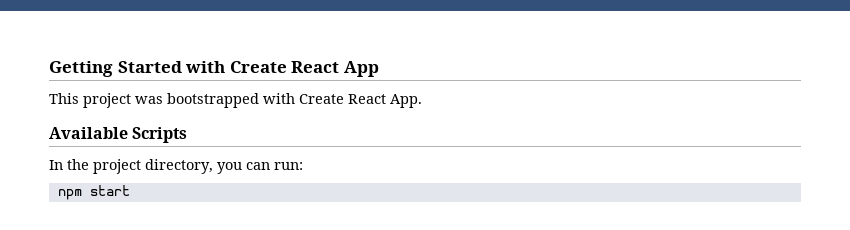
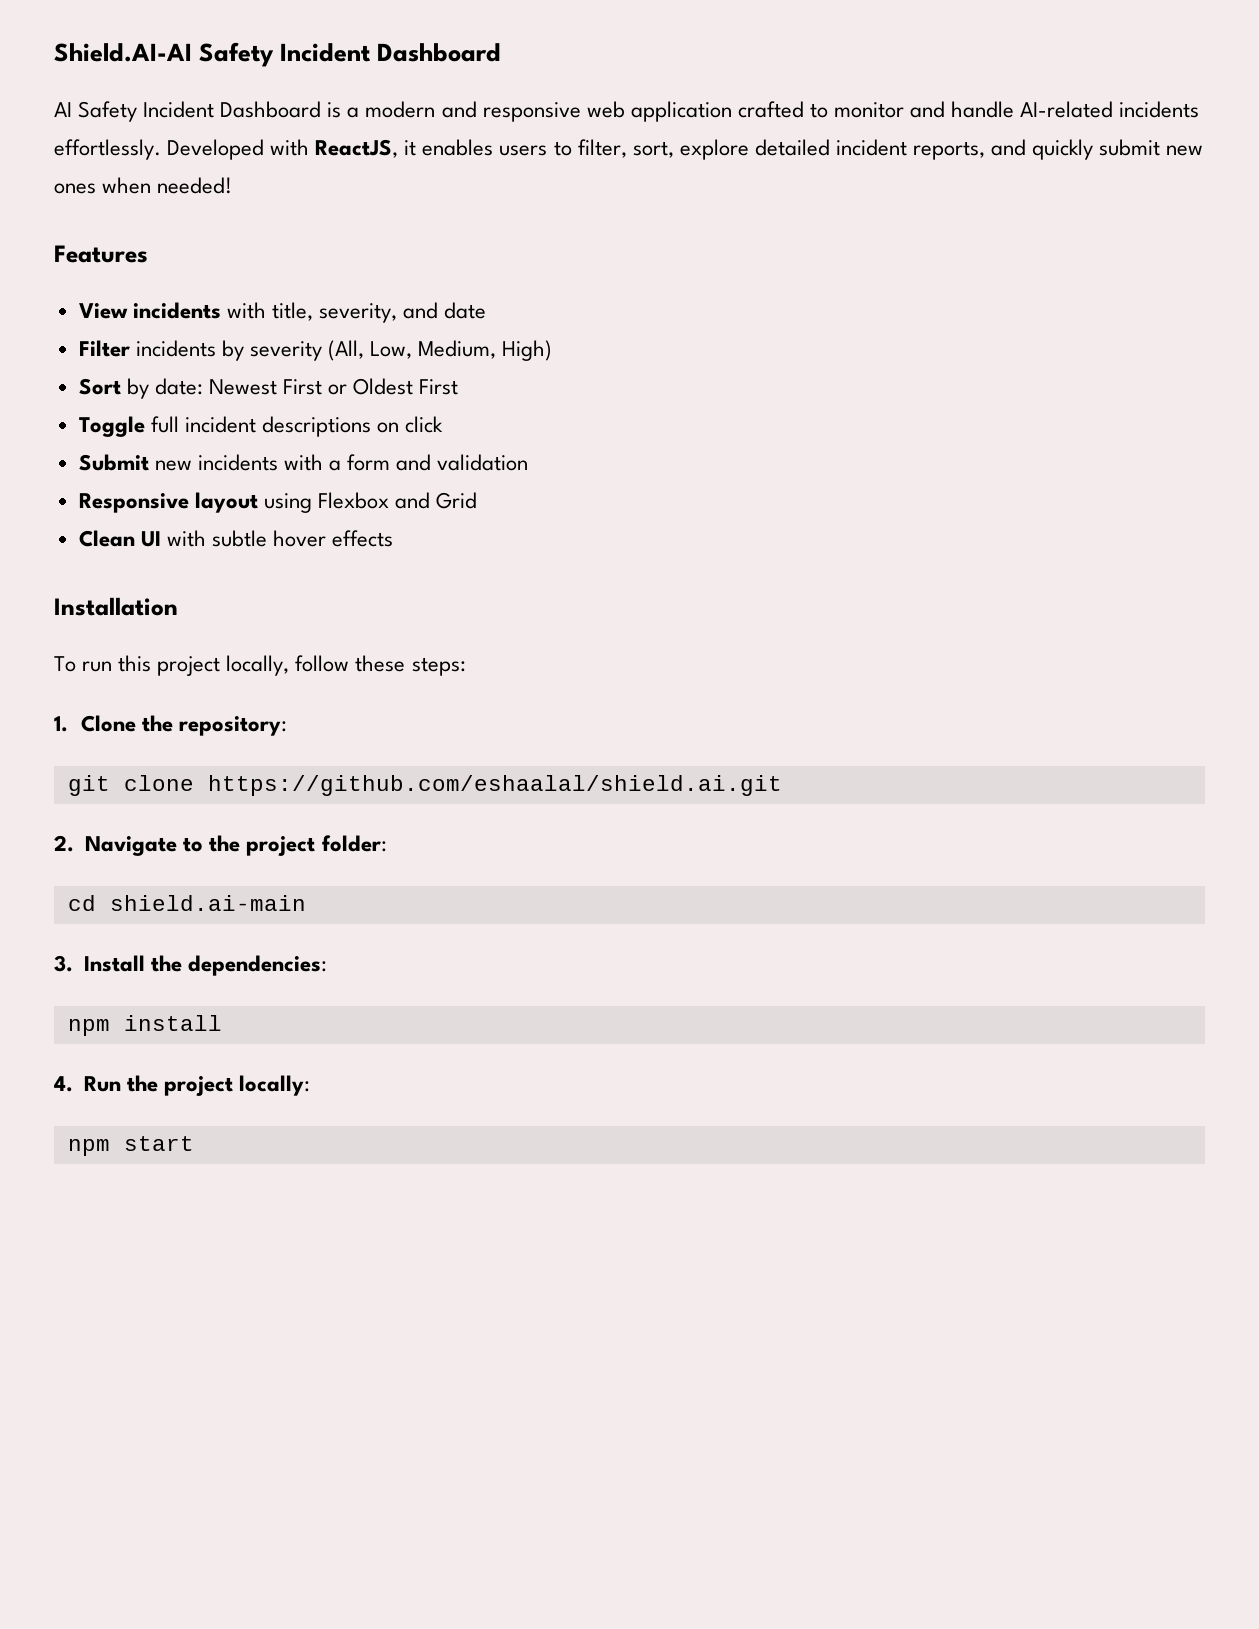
- Getting Started with Create React App
- This project was bootstrapped with Create React App.
- Available Scripts
- In the project directory, you can run:
+ Shield.AI-AI Safety Incident Dashboard
+ AI Safety Incident Dashboard is a modern and responsive web application crafted to monitor and handle AI-related incidents effortlessly. Developed with ReactJS, it enables users to filter, sort, explore detailed incident reports, and quickly submit new ones when needed!
+ Features
+ View incidents with title, severity, and date
+ Filter incidents by severity (All, Low, Medium, High)
+ Sort by date: Newest First or Oldest First
+ Toggle full incident descriptions on click
+ Submit new incidents with a form and validation
+ Responsive layout using Flexbox and Grid
+ Clean UI with subtle hover effects
+ Installation
+ To run this project locally, follow these steps:
+ 1. Clone the repository:
+ git clone https://github.com/eshaalal/shield.ai.git
+ 2. Navigate to the project folder:
+ cd shield.ai-main
+ 3. Install the dependencies:
+ npm install
+ 4. Run the project locally:

